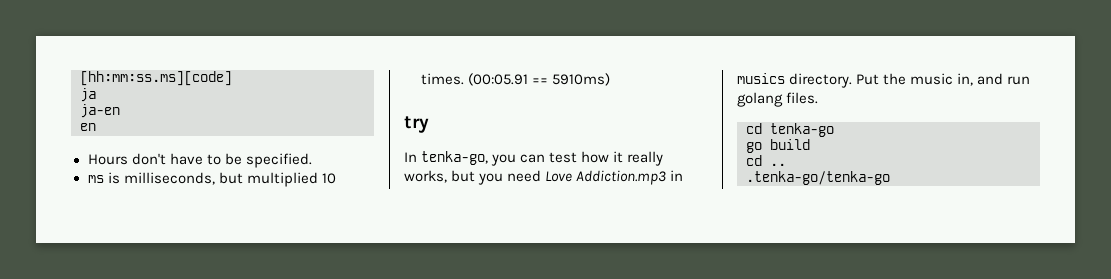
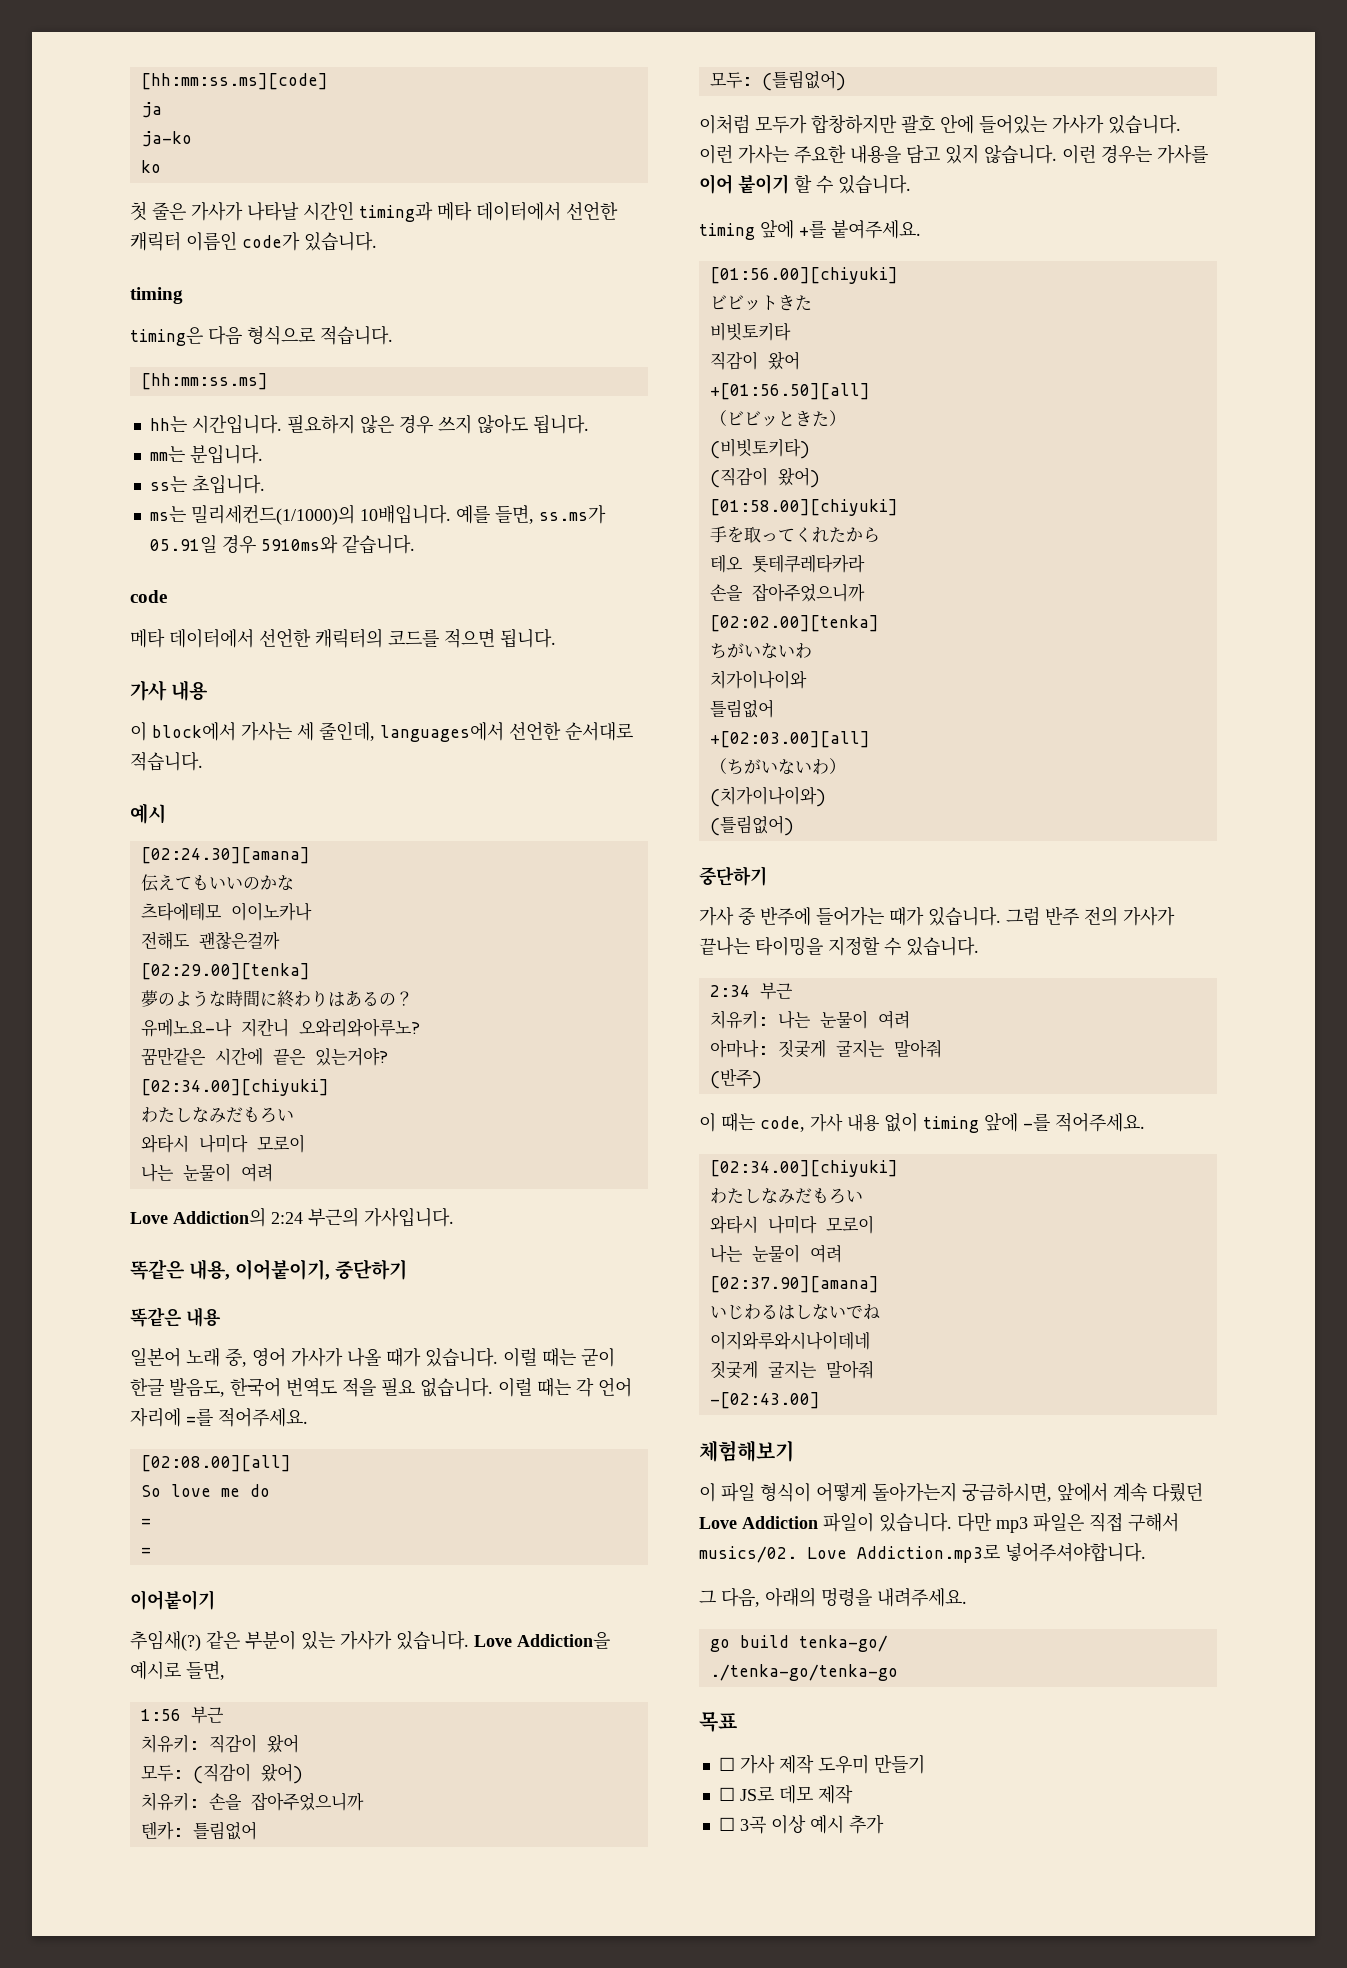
- ja-en
- en
- Hours don't have to be specified.
- ms is milliseconds, but multiplied 10 times. (00:05.91 == 5910ms)
- try
- In tenka-go, you can test how it really works, but you need Love Addiction.mp3 in musics directory. Put the music in, and run golang files.
- cd tenka-go
- go build
- cd ..
- .tenka-go/tenka-go
+ ja-ko
+ ko
+ 첫 줄은 가사가 나타날 시간인 timing과 메타 데이터에서 선언한 캐릭터 이름인 code가 있습니다.
+ timing
+ timing은 다음 형식으로 적습니다.
+ [hh:mm:ss.ms]
+ hh는 시간입니다. 필요하지 않은 경우 쓰지 않아도 됩니다.
+ mm는 분입니다.
+ ss는 초입니다.
+ ms는 밀리세컨드(1/1000)의 10배입니다. 예를 들면, ss.ms가 05.91일 경우 5910ms와 같습니다.
+ code
+ 메타 데이터에서 선언한 캐릭터의 코드를 적으면 됩니다.
+ 가사 내용
+ 이 block에서 가사는 세 줄인데, languages에서 선언한 순서대로 적습니다.
+ 예시
+ [02:24.30][amana]
+ 伝えてもいいのかな
+ 츠타에테모 이이노카나
+ 전해도 괜찮은걸까
+ [02:29.00][tenka]
+ 夢のような時間に終わりはあるの？
+ 유메노요-나 지칸니 오와리와아루노?
+ 꿈만같은 시간에 끝은 있는거야?
+ [02:34.00][chiyuki]
+ わたしなみだもろい
+ 와타시 나미다 모로이
+ 나는 눈물이 여려
+ Love Addiction의 2:24 부근의 가사입니다.
+ 똑같은 내용, 이어붙이기, 중단하기
+ 똑같은 내용
+ 일본어 노래 중, 영어 가사가 나올 때가 있습니다. 이럴 때는 굳이 한글 발음도, 한국어 번역도 적을 필요 없습니다. 이럴 때는 각 언어 자리에 =를 적어주세요.
+ [02:08.00][all]
+ So love me do
+ =
+ =
+ 이어붙이기
+ 추임새(?) 같은 부분이 있는 가사가 있습니다. Love Addiction을 예시로 들면,
+ 1:56 부근
+ 치유키: 직감이 왔어
+ 모두: (직감이 왔어)
+ 치유키: 손을 잡아주었으니까
+ 텐카: 틀림없어
+ 모두: (틀림없어)
+ 이처럼 모두가 합창하지만 괄호 안에 들어있는 가사가 있습니다. 이런 가사는 주요한 내용을 담고 있지 않습니다. 이런 경우는 가사를 이어 붙이기 할 수 있습니다.
+ timing 앞에 +를 붙여주세요.
+ [01:56.00][chiyuki]
+ ビビットきた
+ 비빗토키타
+ 직감이 왔어
+ +[01:56.50][all]
+ （ビビッときた）
+ (비빗토키타)
+ (직감이 왔어)
+ [01:58.00][chiyuki]
+ 手を取ってくれたから
+ 테오 톳테쿠레타카라
+ 손을 잡아주었으니까
+ [02:02.00][tenka]
+ ちがいないわ
+ 치가이나이와
+ 틀림없어
+ +[02:03.00][all]
+ （ちがいないわ）
+ (치가이나이와)
+ (틀림없어)
+ 중단하기
+ 가사 중 반주에 들어가는 때가 있습니다. 그럼 반주 전의 가사가 끝나는 타이밍을 지정할 수 있습니다.
+ 2:34 부근
+ 치유키: 나는 눈물이 여려
+ 아마나: 짓궂게 굴지는 말아줘
+ (반주)
+ 이 때는 code, 가사 내용 없이 timing 앞에 -를 적어주세요.
+ [02:34.00][chiyuki]
+ わたしなみだもろい
+ 와타시 나미다 모로이
+ 나는 눈물이 여려
+ [02:37.90][amana]
+ いじわるはしないでね
+ 이지와루와시나이데네
+ 짓궂게 굴지는 말아줘
+ -[02:43.00]
+ 체험해보기
+ 이 파일 형식이 어떻게 돌아가는지 궁금하시면, 앞에서 계속 다뤘던 Love Addiction 파일이 있습니다. 다만 mp3 파일은 직접 구해서 musics/02. Love Addiction.mp3로 넣어주셔야합니다.
+ 그 다음, 아래의 멍령을 내려주세요.
+ go build tenka-go/
+ ./tenka-go/tenka-go
+ 목표
+ ☐ 가사 제작 도우미 만들기
+ ☐ JS로 데모 제작
+ ☐ 3곡 이상 예시 추가

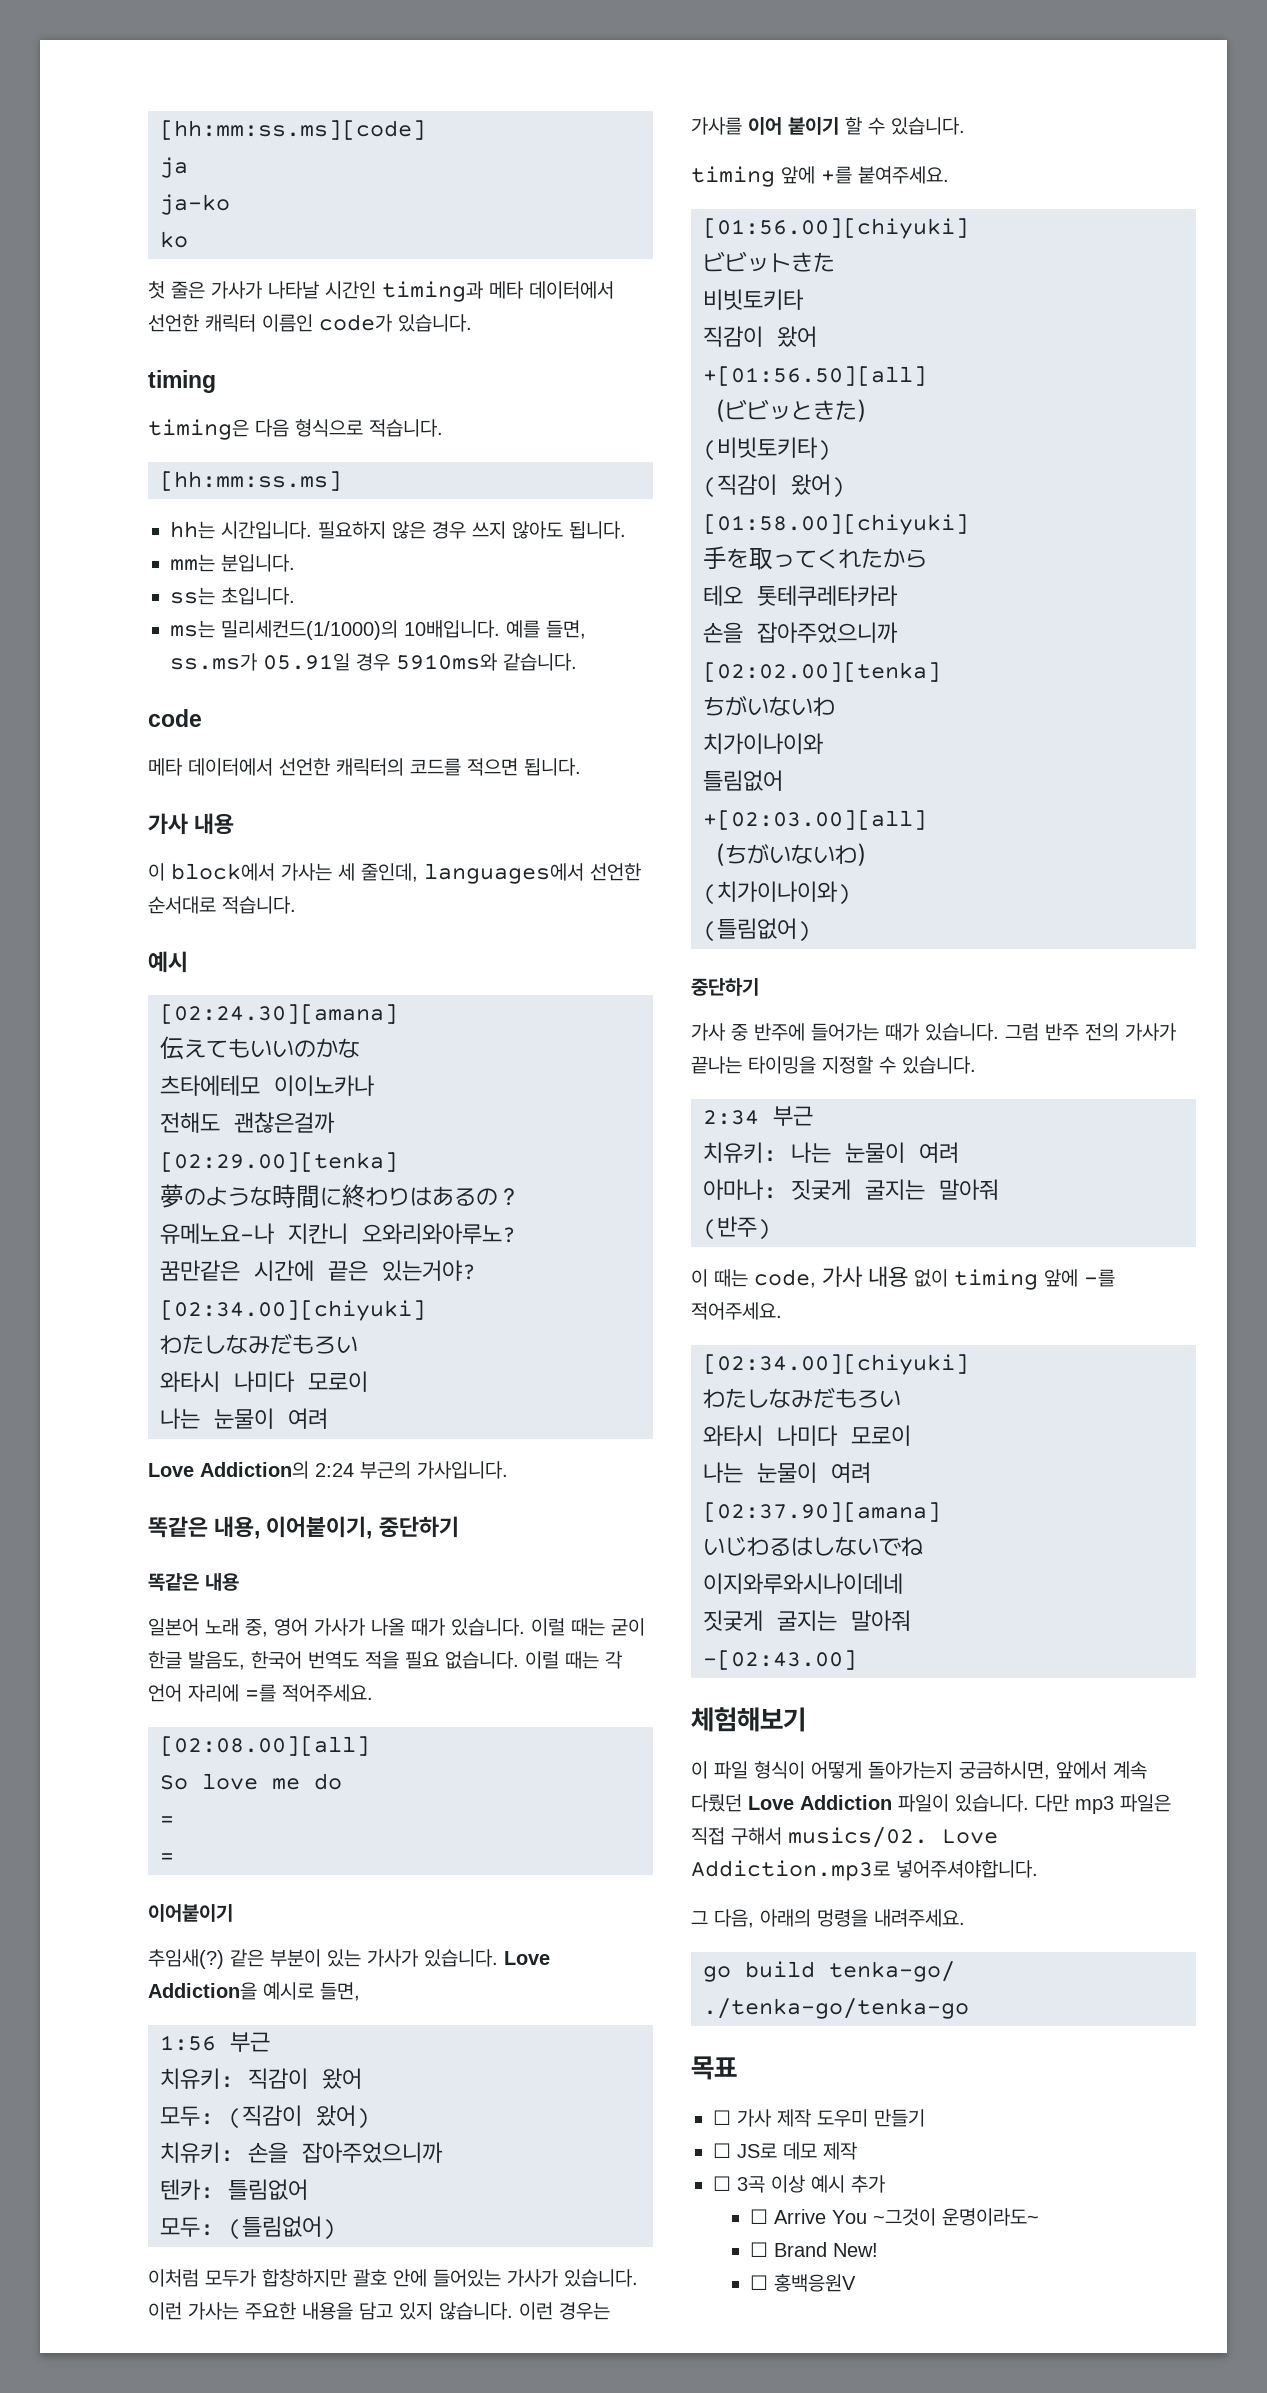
+ ☐ Arrive You ~그것이 운명이라도~
+ ☐ Brand New!
+ ☐ 홍백응원V

